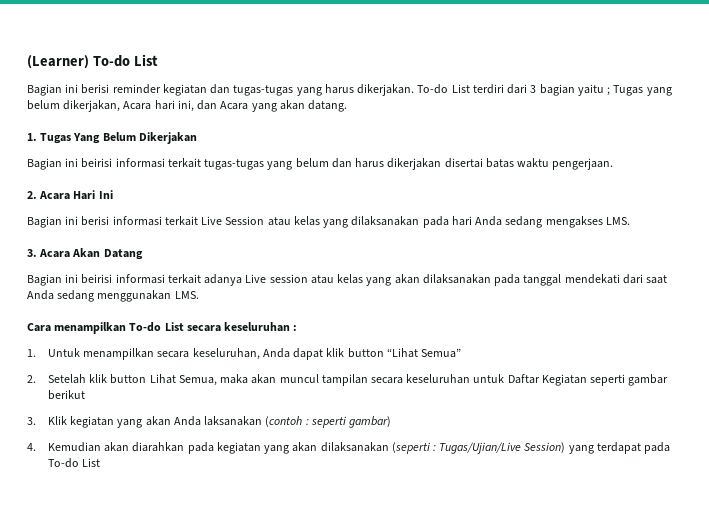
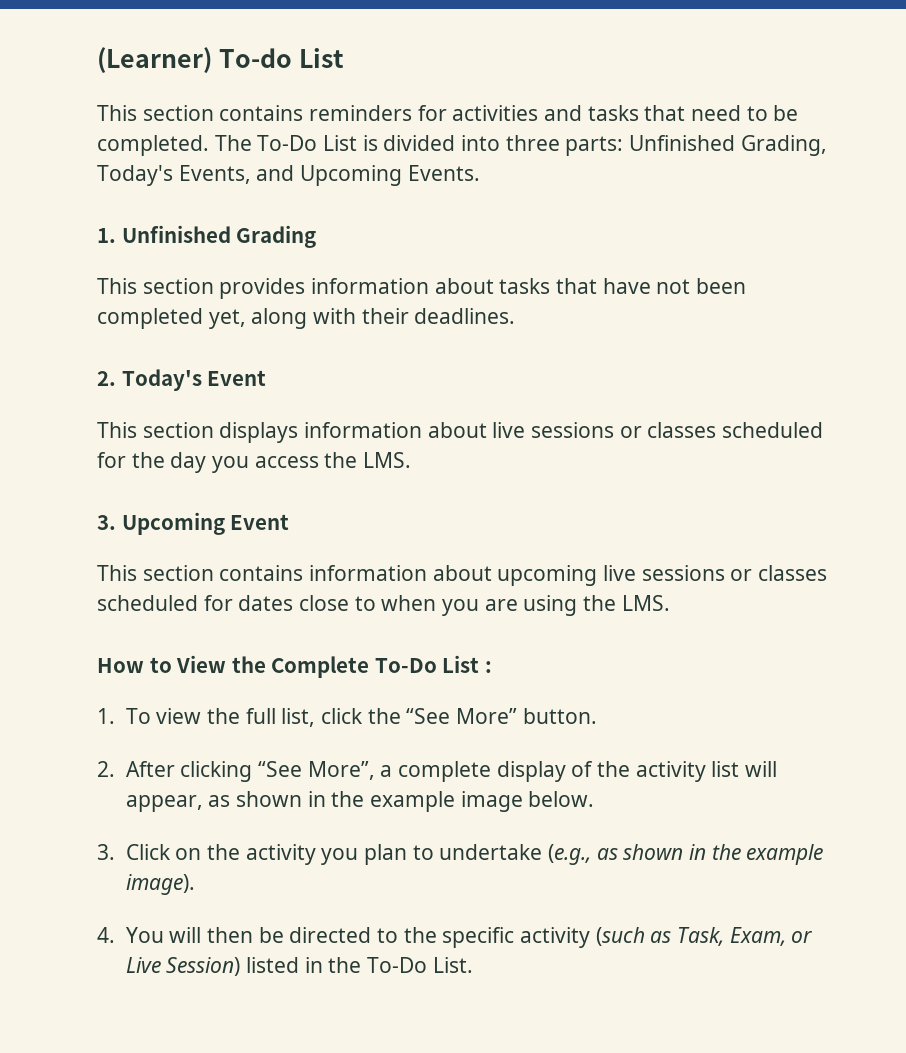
- Bagian ini berisi reminder kegiatan dan tugas-tugas yang harus dikerjakan. To-do List terdiri dari 3 bagian yaitu ; Tugas yang belum dikerjakan, Acara hari ini, dan Acara yang akan datang.
- 1. Tugas Yang Belum Dikerjakan
- Bagian ini beirisi informasi terkait tugas-tugas yang belum dan harus dikerjakan disertai batas waktu pengerjaan.
- 2. Acara Hari Ini
- Bagian ini berisi informasi terkait Live Session atau kelas yang dilaksanakan pada hari Anda sedang mengakses LMS.
- 3. Acara Akan Datang
- Bagian ini beirisi informasi terkait adanya Live session atau kelas yang akan dilaksanakan pada tanggal mendekati dari saat Anda sedang menggunakan LMS.
- Cara menampilkan To-do List secara keseluruhan :
- 1. Untuk menampilkan secara keseluruhan, Anda dapat klik button “Lihat Semua”
- 2. Setelah klik button Lihat Semua, maka akan muncul tampilan secara keseluruhan untuk Daftar Kegiatan seperti gambar berikut
- 3. Klik kegiatan yang akan Anda laksanakan (contoh : seperti gambar)
- 4. Kemudian akan diarahkan pada kegiatan yang akan dilaksanakan (seperti : Tugas/Ujian/Live Session) yang terdapat pada To-do List
+ This section contains reminders for activities and tasks that need to be completed. The To-Do List is divided into three parts: Unfinished Grading, Today's Events, and Upcoming Events.
+ 1. Unfinished Grading
+ This section provides information about tasks that have not been completed yet, along with their deadlines.
+ 2. Today's Event
+ This section displays information about live sessions or classes scheduled for the day you access the LMS.
+ 3. Upcoming Event
+ This section contains information about upcoming live sessions or classes scheduled for dates close to when you are using the LMS.
+ How to View the Complete To-Do List :
+ 1. To view the full list, click the “See More” button.
+ 2. After clicking “See More”, a complete display of the activity list will appear, as shown in the example image below.
+ 3. Click on the activity you plan to undertake (e.g., as shown in the example image).
+ 4. You will then be directed to the specific activity (such as Task, Exam, or Live Session) listed in the To-Do List.

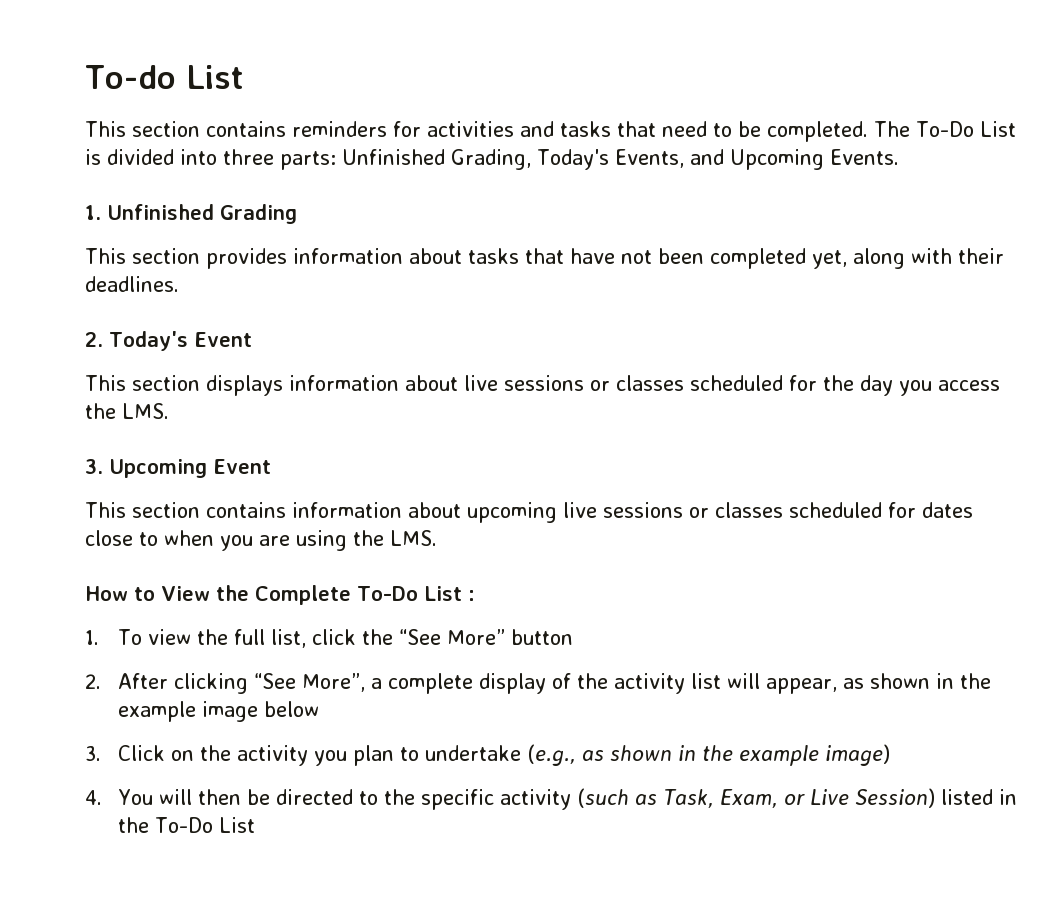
- (Learner) To-do List
+ To-do List
- 1. To view the full list, click the “See More” button.
+ 1. To view the full list, click the “See More” button
- 2. After clicking “See More”, a complete display of the activity list will appear, as shown in the example image below.
+ 2. After clicking “See More”, a complete display of the activity list will appear, as shown in the example image below
- 3. Click on the activity you plan to undertake (e.g., as shown in the example image).
+ 3. Click on the activity you plan to undertake (e.g., as shown in the example image)
- 4. You will then be directed to the specific activity (such as Task, Exam, or Live Session) listed in the To-Do List.
+ 4. You will then be directed to the specific activity (such as Task, Exam, or Live Session) listed in the To-Do List

